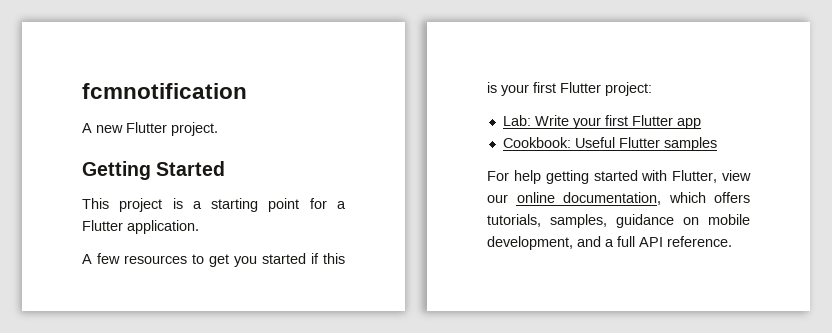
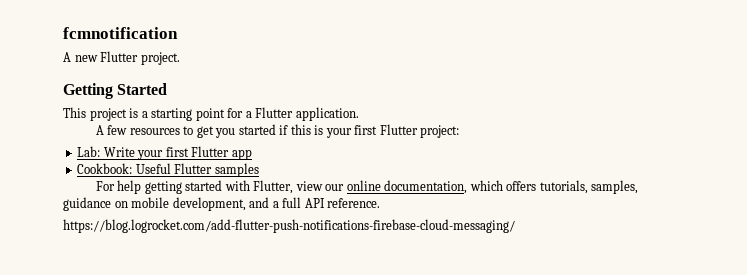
+ https://blog.logrocket.com/add-flutter-push-notifications-firebase-cloud-messaging/

